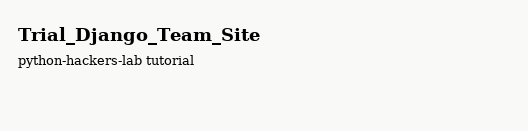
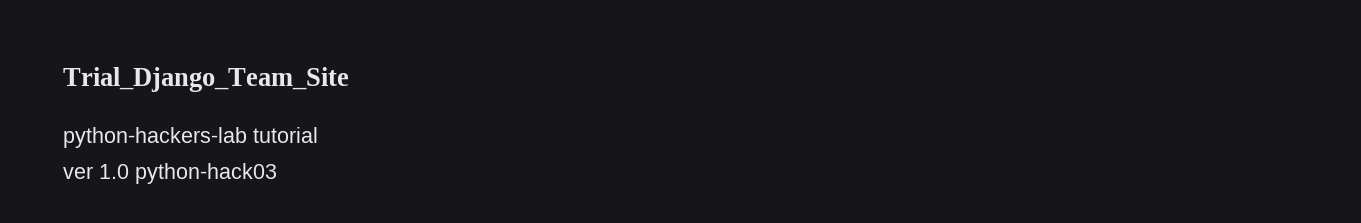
+ ver 1.0 python-hack03

